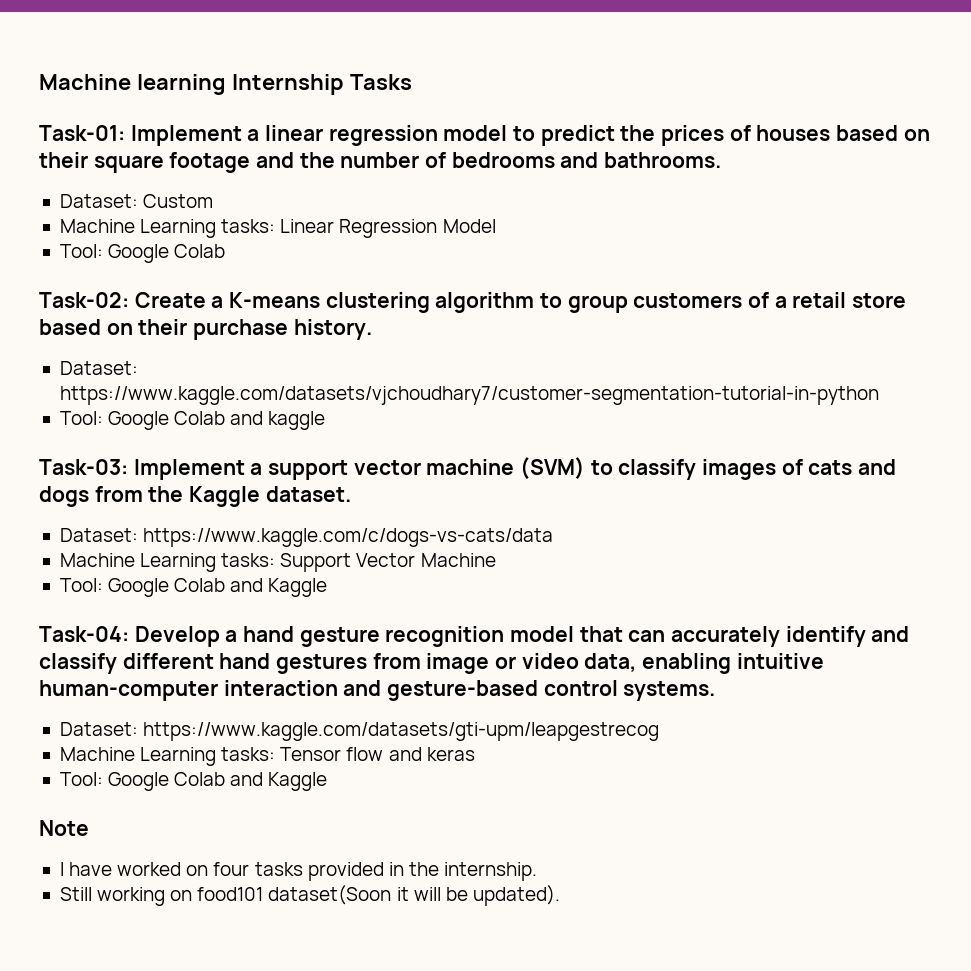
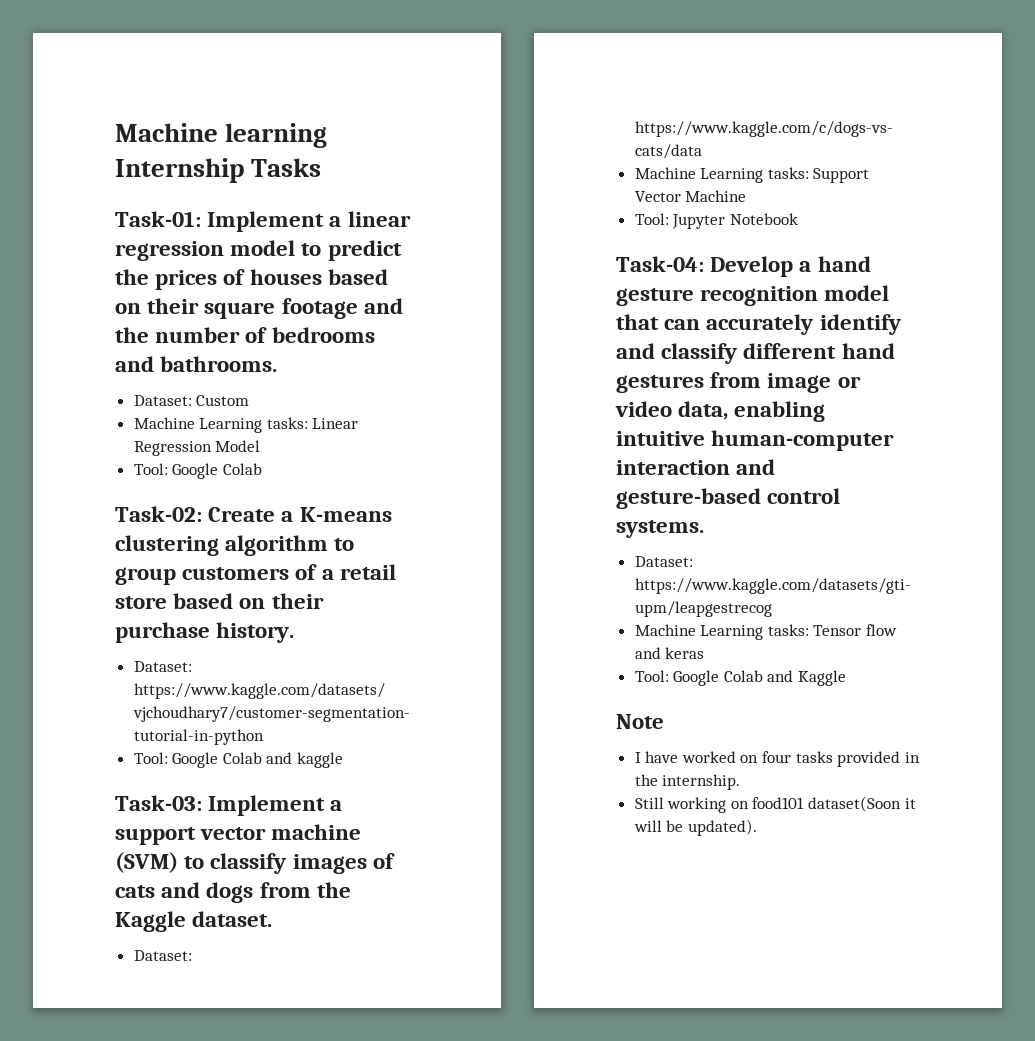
  Machine Learning tasks: Support Vector Machine
- Tool: Google Colab and Kaggle
+ Tool: Jupyter Notebook

